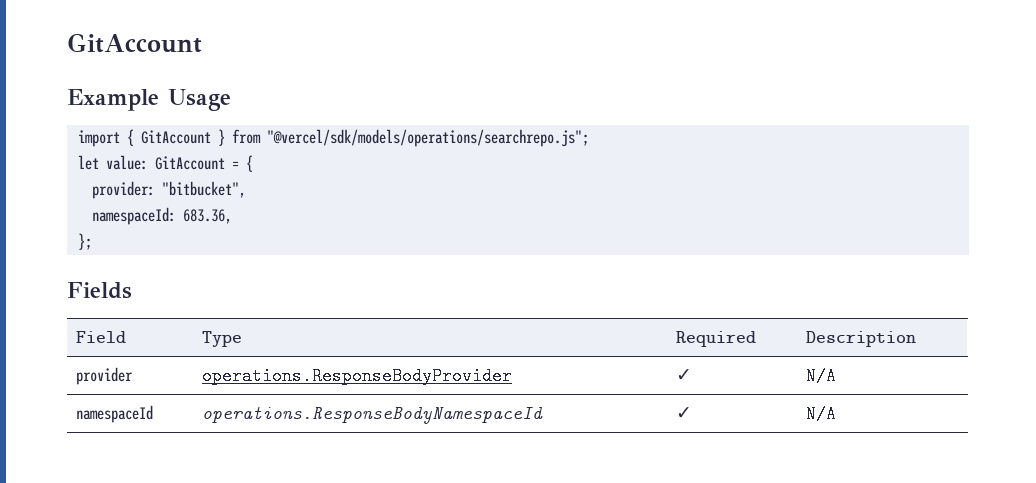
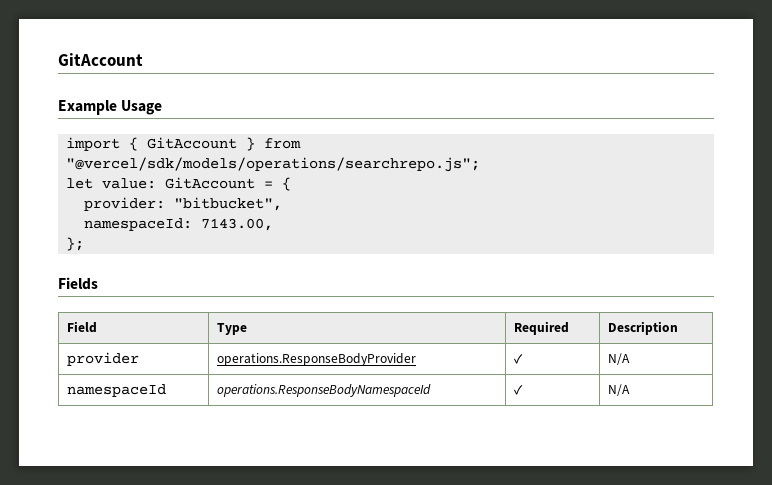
- namespaceId: 683.36,
+ namespaceId: 7143.00,

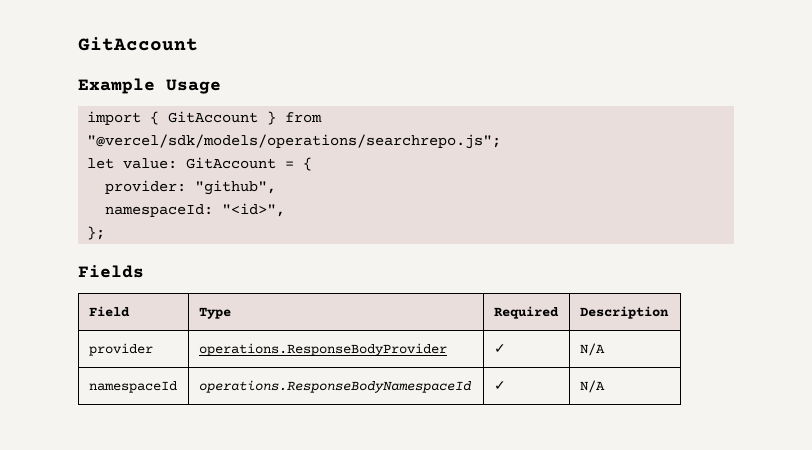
- provider: "bitbucket",
+ provider: "github",
- namespaceId: 7143.00,
+ namespaceId: "<id>",

